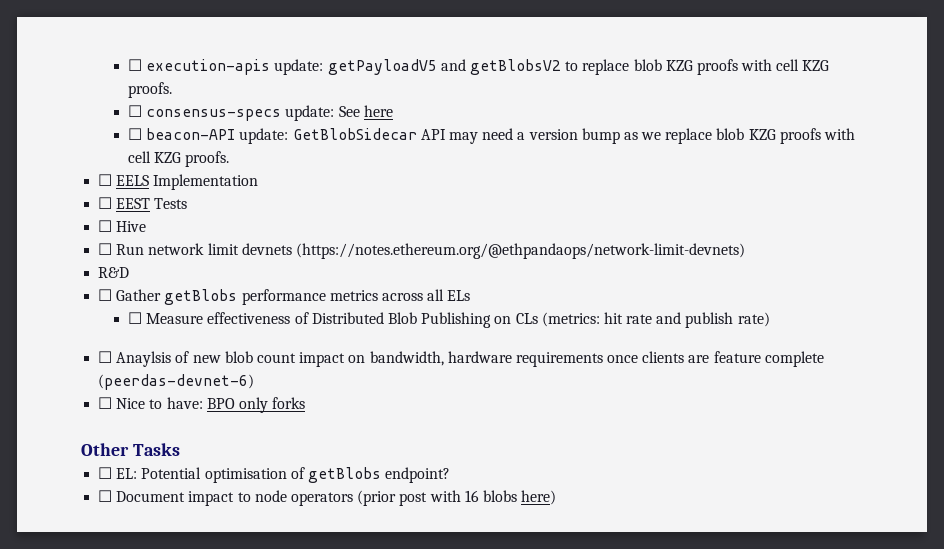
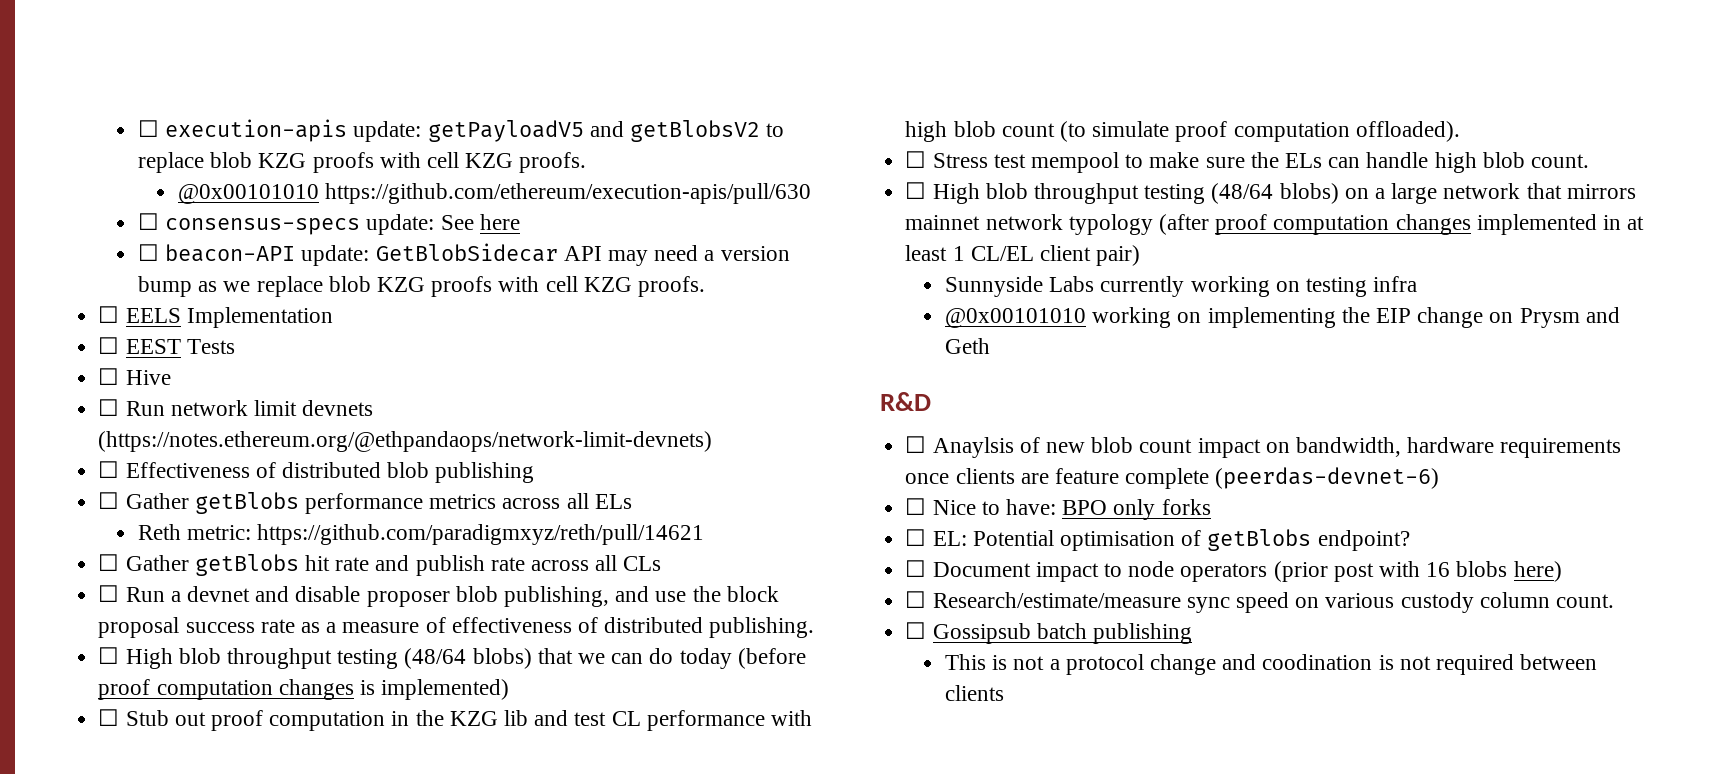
+ @0x00101010 https://github.com/ethereum/execution-apis/pull/630
- R&D
+ ☐ Effectiveness of distributed blob publishing
- ☐ Measure effectiveness of Distributed Blob Publishing on CLs (metrics: hit rate and publish rate)
+ Reth metric: https://github.com/paradigmxyz/reth/pull/14621
+ ☐ Gather getBlobs hit rate and publish rate across all CLs
+ ☐ Run a devnet and disable proposer blob publishing, and use the block proposal success rate as a measure of effectiveness of distributed publishing.
+ ☐ High blob throughput testing (48/64 blobs) that we can do today (before proof computation changes is implemented)
+ ☐ Stub out proof computation in the KZG lib and test CL performance with high blob count (to simulate proof computation offloaded).
+ ☐ Stress test mempool to make sure the ELs can handle high blob count.
+ ☐ High blob throughput testing (48/64 blobs) on a large network that mirrors mainnet network typology (after proof computation changes implemented in at least 1 CL/EL client pair)
+ Sunnyside Labs currently working on testing infra
+ @0x00101010 working on implementing the EIP change on Prysm and Geth
+ R&D
- Other Tasks
+ ☐ Research/estimate/measure sync speed on various custody column count.
+ ☐ Gossipsub batch publishing
+ This is not a protocol change and coodination is not required between clients

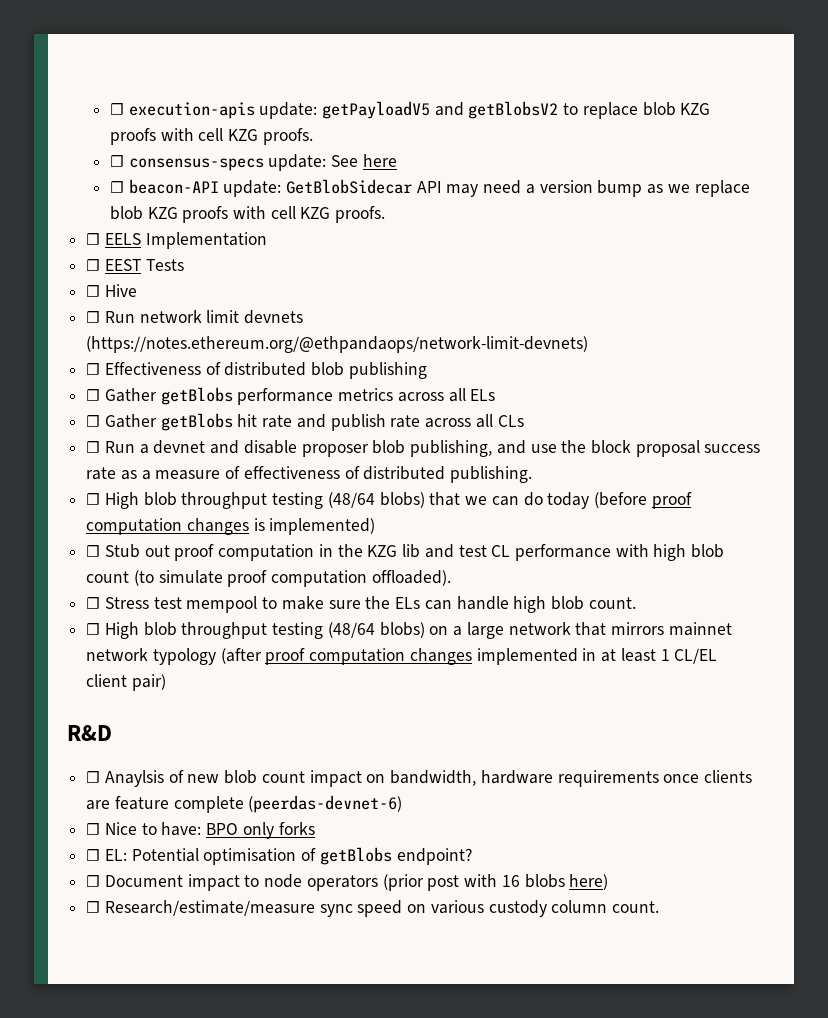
- @0x00101010 https://github.com/ethereum/execution-apis/pull/630
- Reth metric: https://github.com/paradigmxyz/reth/pull/14621
- Sunnyside Labs currently working on testing infra
- @0x00101010 working on implementing the EIP change on Prysm and Geth
- ☐ Gossipsub batch publishing
- This is not a protocol change and coodination is not required between clients

